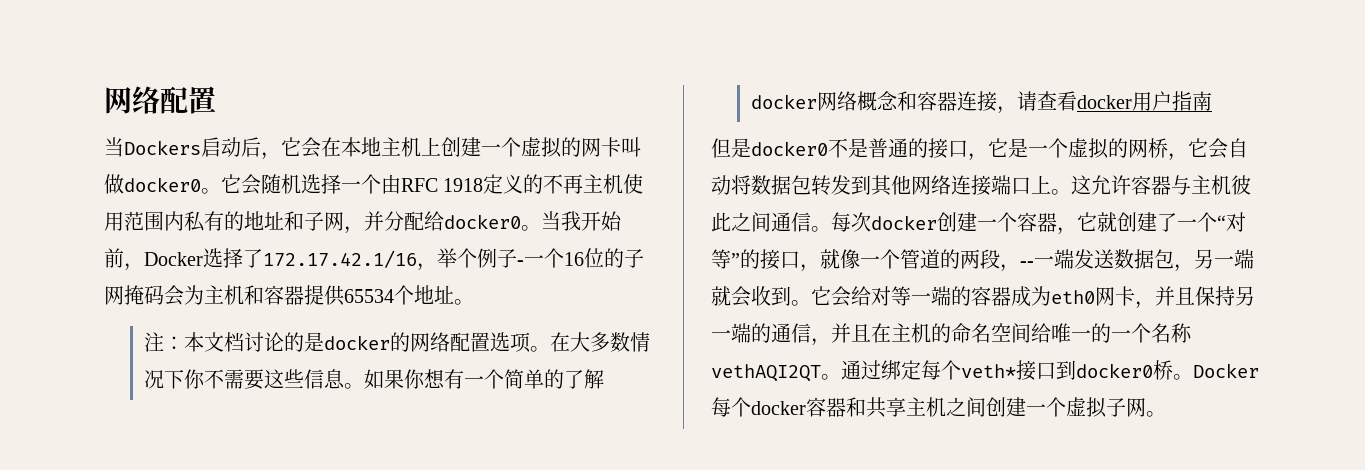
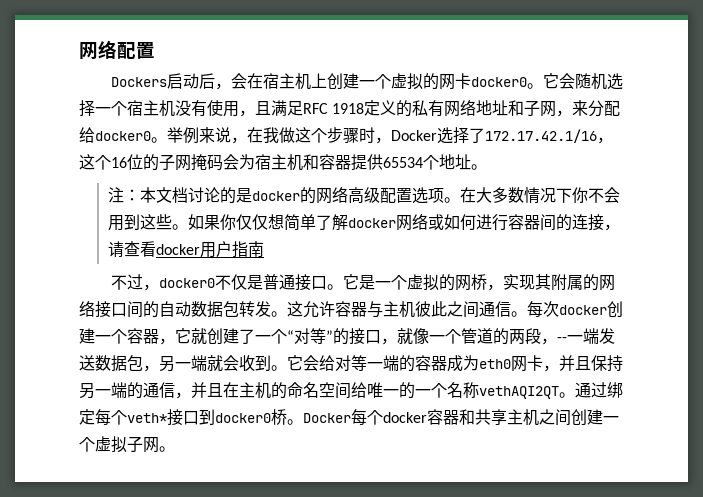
- 当Dockers启动后，它会在本地主机上创建一个虚拟的网卡叫做docker0。
+ Dockers启动后，会在宿主机上创建一个虚拟的网卡docker0。
- 它会随机选择一个由RFC 1918定义的不再主机使用范围内私有的地址和子网，并分配给docker0。
+ 它会随机选择一个宿主机没有使用，且满足RFC 1918定义的私有网络地址和子网，来分配给docker0。
- 当我开始前，Docker选择了172.17.42.1/16，举个例子-一个16位的子网掩码会为主机和容器提供65534个地址。
+ 举例来说，在我做这个步骤时，Docker选择了172.17.42.1/16，这个16位的子网掩码会为宿主机和容器提供65534个地址。
- 注：本文档讨论的是docker的网络配置选项。
+ 注：本文档讨论的是docker的网络高级配置选项。
- 在大多数情况下你不需要这些信息。如果你想有一个简单的了解docker网络概念和容器连接，请查看docker用户指南
+ 在大多数情况下你不会用到这些。如果你仅仅想简单了解docker网络或如何进行容器间的连接，请查看docker用户指南
- 但是docker0不是普通的接口，它是一个虚拟的网桥，它会自动将数据包转发到其他网络连接端口上。
+ 不过，docker0不仅是普通接口。它是一个虚拟的网桥，实现其附属的网络接口间的自动数据包转发。

